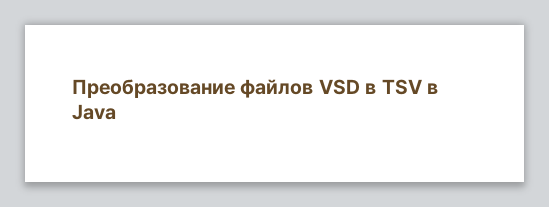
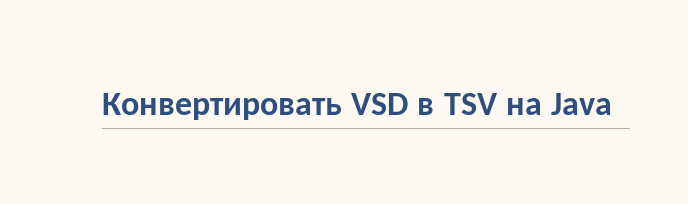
- Преобразование файлов VSD в TSV в Java
+ Конвертировать VSD в TSV на Java

